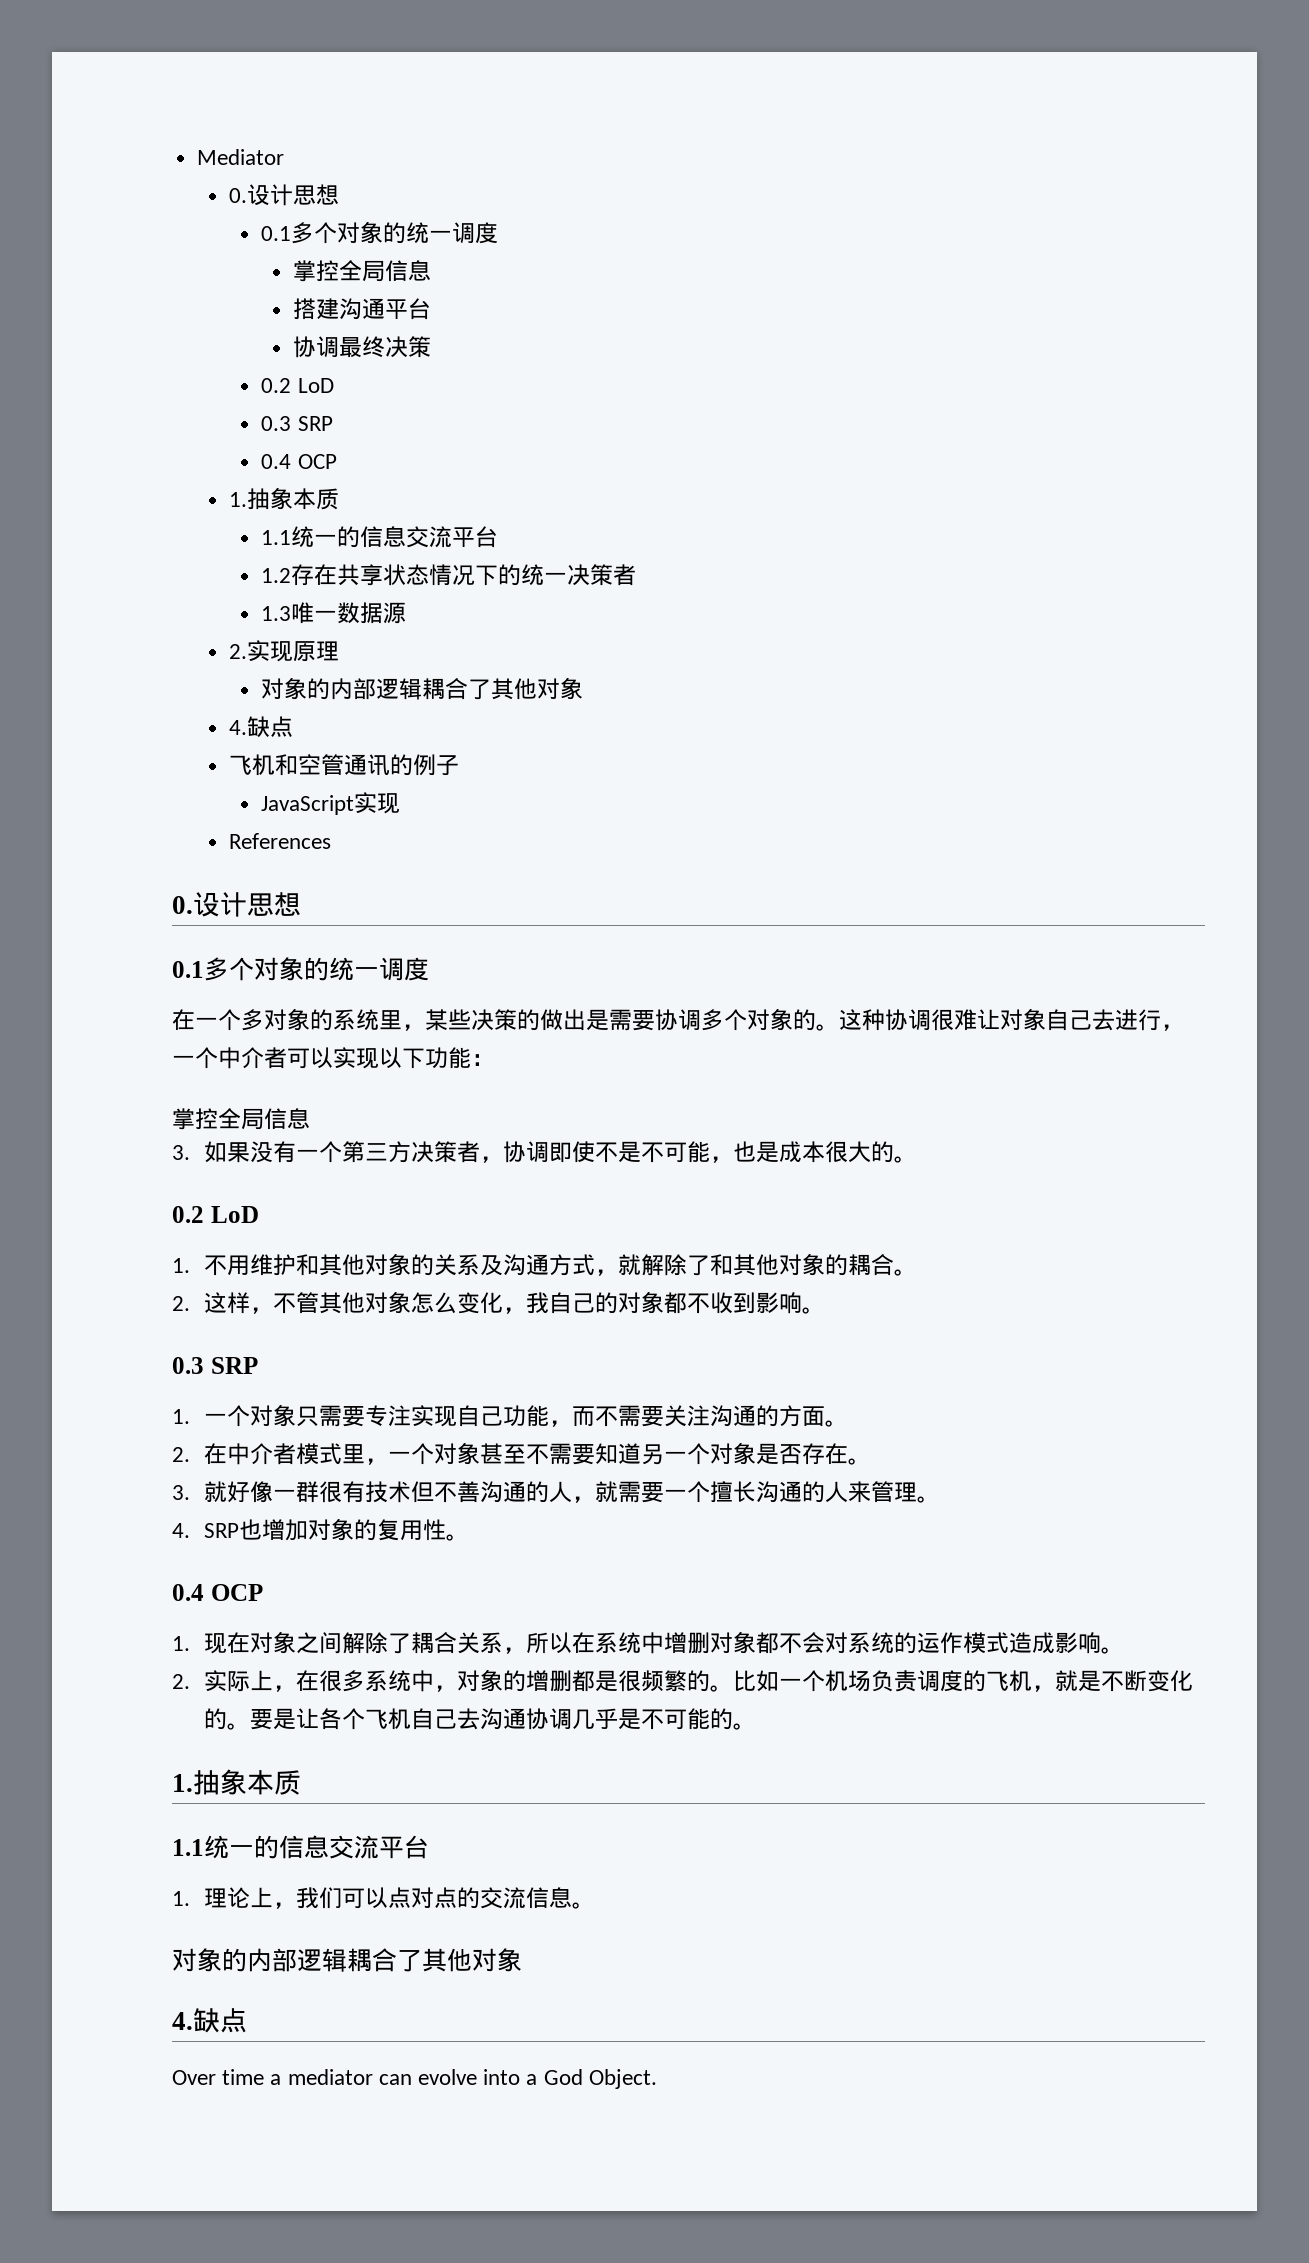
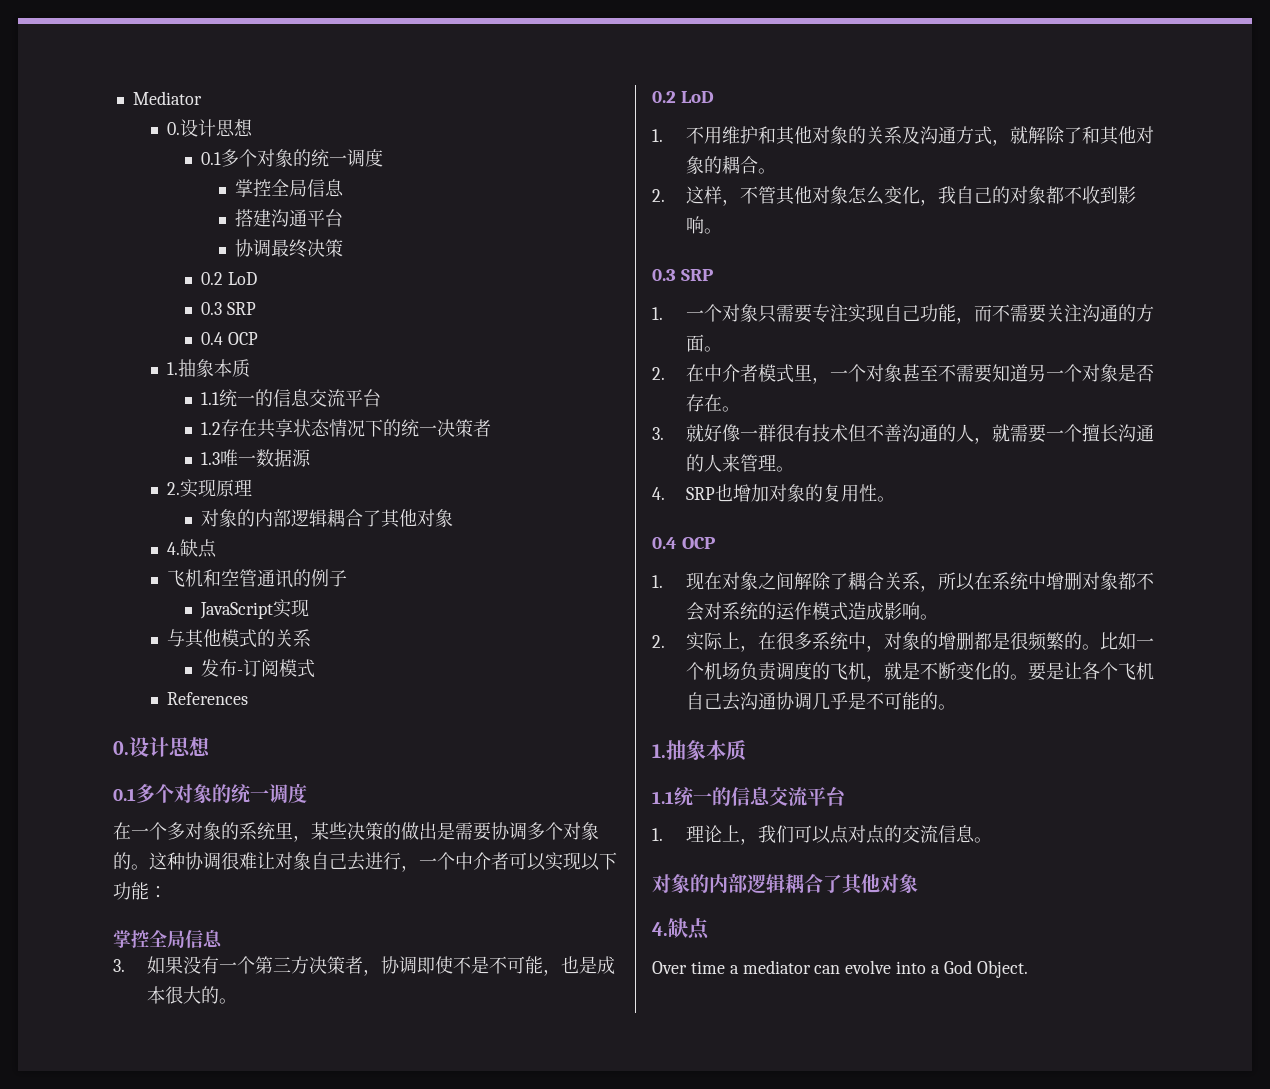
+ 与其他模式的关系
+ 发布-订阅模式

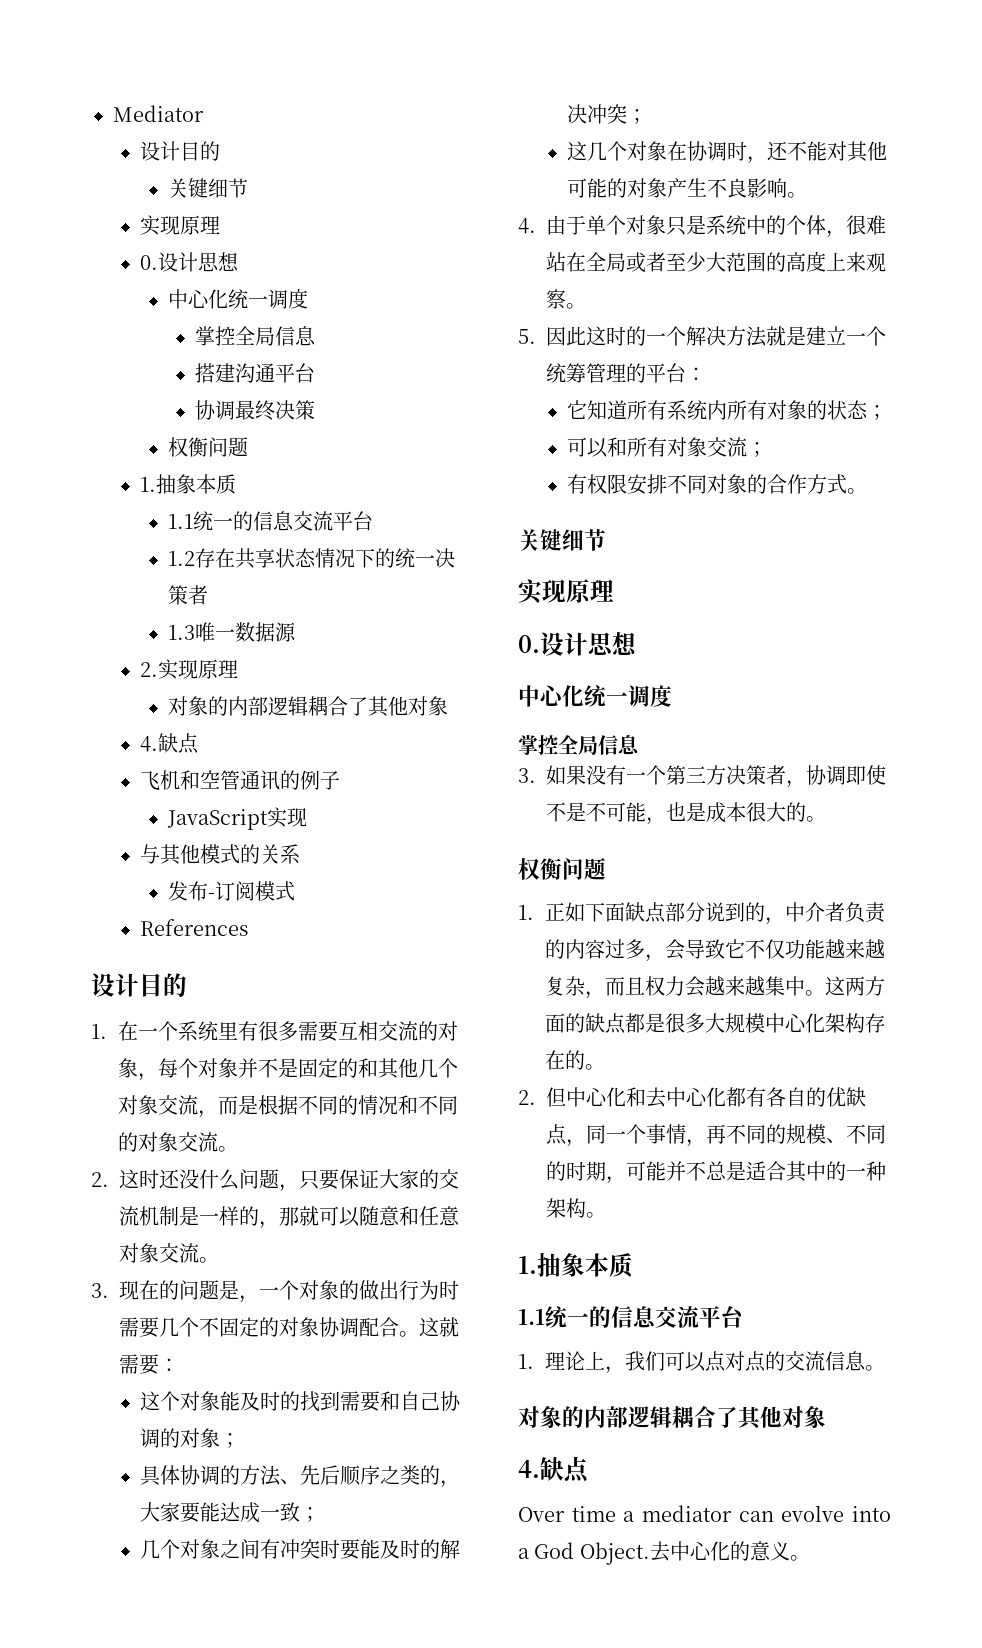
  Mediator
+ 设计目的
+ 关键细节
+ 实现原理
  0.设计思想
- 0.1多个对象的统一调度
+ 中心化统一调度
  协调最终决策
- 0.2 LoD
- 0.3 SRP
- 0.4 OCP
+ 权衡问题
  References
+ 设计目的
+ 1.在一个系统里有很多需要互相交流的对象，每个对象并不是固定的和其他几个对象交流，而是根据不同的情况和不同的对象交流。
+ 2.这时还没什么问题，只要保证大家的交流机制是一样的，那就可以随意和任意对象交流。
+ 3.现在的问题是，一个对象的做出行为时需要几个不固定的对象协调配合。这就需要：
+ 这个对象能及时的找到需要和自己协调的对象；
+ 具体协调的方法、先后顺序之类的，大家要能达成一致；
+ 几个对象之间有冲突时要能及时的解决冲突；
+ 这几个对象在协调时，还不能对其他可能的对象产生不良影响。
+ 4.由于单个对象只是系统中的个体，很难站在全局或者至少大范围的高度上来观察。
+ 5.因此这时的一个解决方法就是建立一个统筹管理的平台：
+ 它知道所有系统内所有对象的状态；
+ 可以和所有对象交流；
+ 有权限安排不同对象的合作方式。
+ 关键细节
+ 实现原理
  0.设计思想
- 0.1多个对象的统一调度
- 在一个多对象的系统里，某些决策的做出是需要协调多个对象的。这种协调很难让对象自己去进行，一个中介者可以实现以下功能：
+ 中心化统一调度
  3.如果没有一个第三方决策者，协调即使不是不可能，也是成本很大的。
- 0.2 LoD
- 1.不用维护和其他对象的关系及沟通方式，就解除了和其他对象的耦合。
- 2.这样，不管其他对象怎么变化，我自己的对象都不收到影响。
- 0.3 SRP
- 1.一个对象只需要专注实现自己功能，而不需要关注沟通的方面。
- 2.在中介者模式里，一个对象甚至不需要知道另一个对象是否存在。
- 3.就好像一群很有技术但不善沟通的人，就需要一个擅长沟通的人来管理。
- 4. SRP也增加对象的复用性。
- 0.4 OCP
- 1.现在对象之间解除了耦合关系，所以在系统中增删对象都不会对系统的运作模式造成影响。
- 2.实际上，在很多系统中，对象的增删都是很频繁的。比如一个机场负责调度的飞机，就是不断变化的。要是让各个飞机自己去沟通协调几乎是不可能的。
+ 权衡问题
+ 1.正如下面缺点部分说到的，中介者负责的内容过多，会导致它不仅功能越来越复杂，而且权力会越来越集中。这两方面的缺点都是很多大规模中心化架构存在的。
+ 2.但中心化和去中心化都有各自的优缺点，同一个事情，再不同的规模、不同的时期，可能并不总是适合其中的一种架构。
+ 去中心化的意义。

